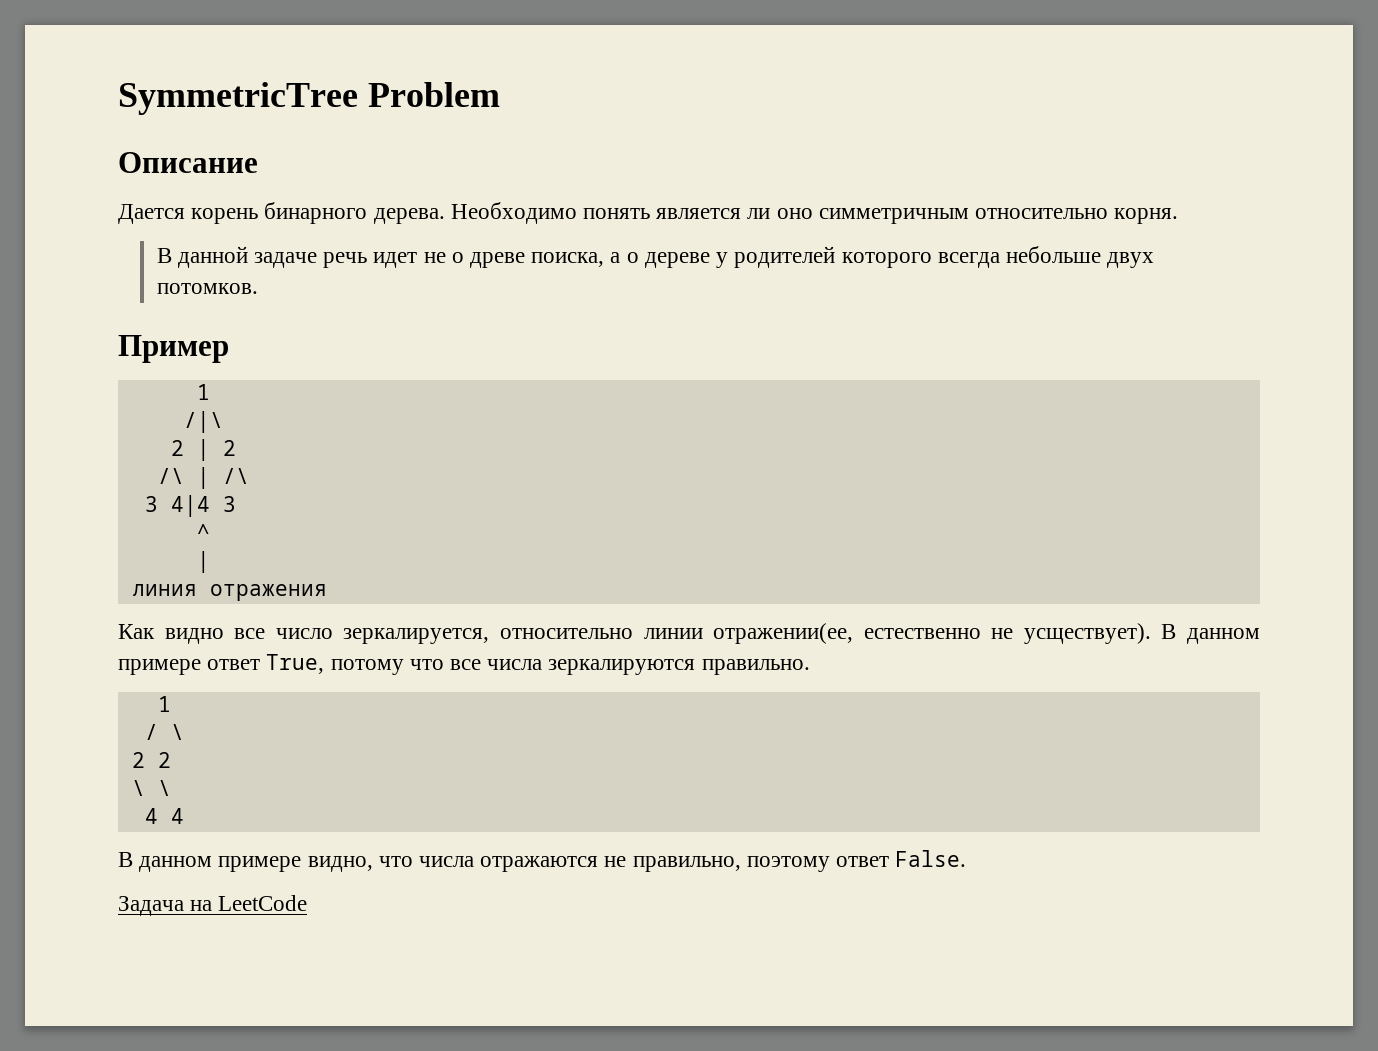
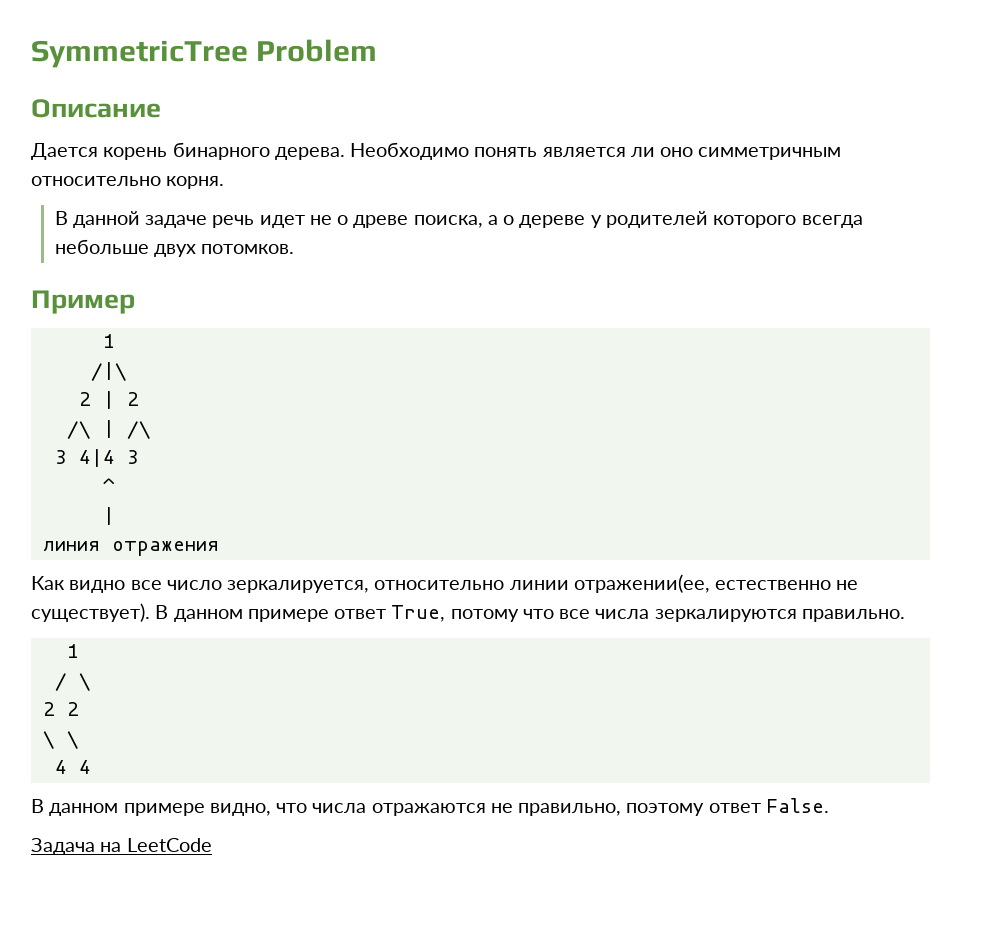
- Как видно все число зеркалируется, относительно линии отражении(ее, естественно не усществует).
+ Как видно все число зеркалируется, относительно линии отражении(ее, естественно не существует).

